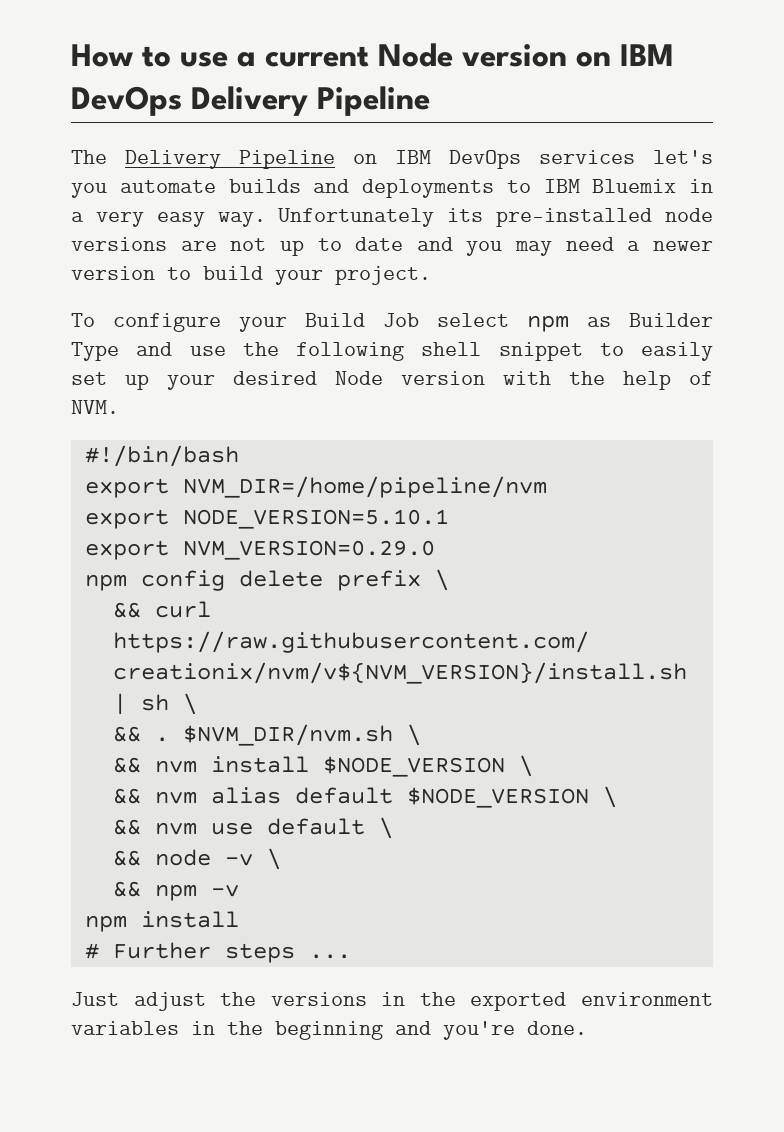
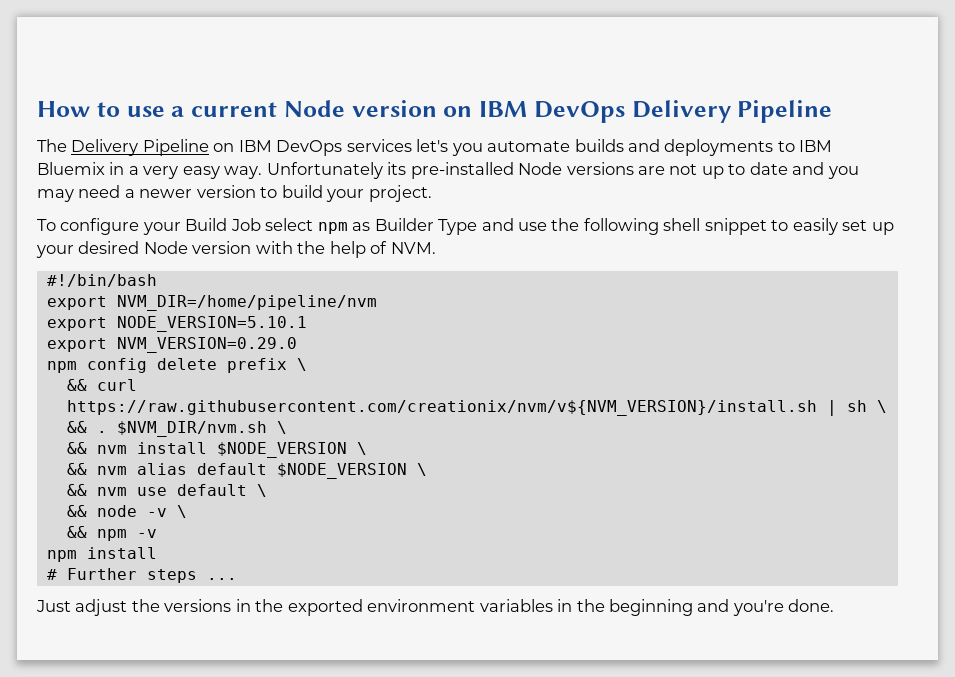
- Unfortunately its pre-installed node versions are not up to date and you may need a newer version to build your project.
+ Unfortunately its pre-installed Node versions are not up to date and you may need a newer version to build your project.

